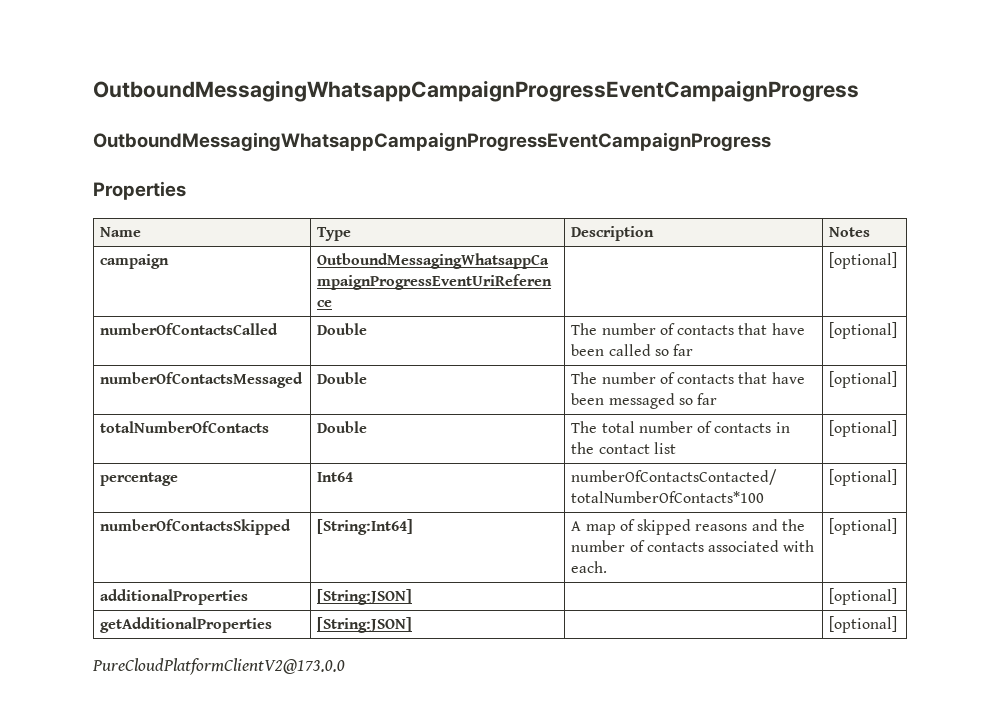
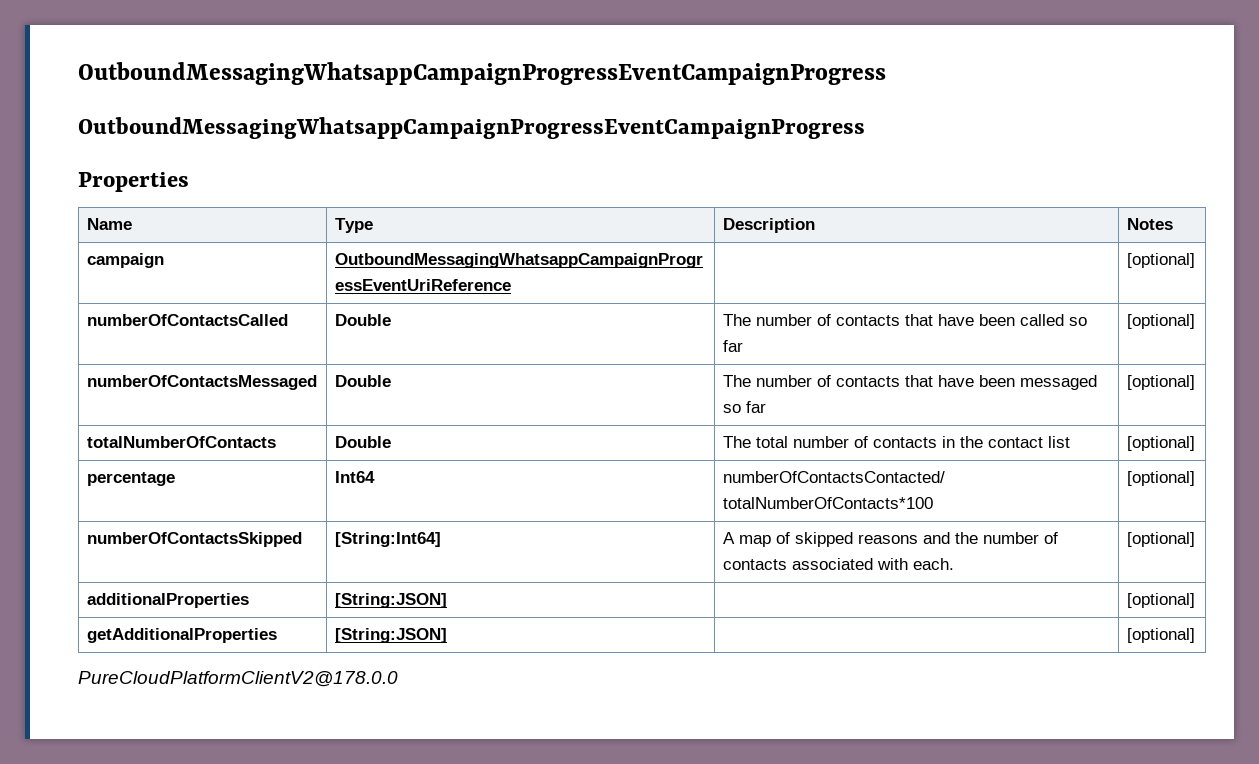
- PureCloudPlatformClientV2@173.0.0
+ PureCloudPlatformClientV2@178.0.0

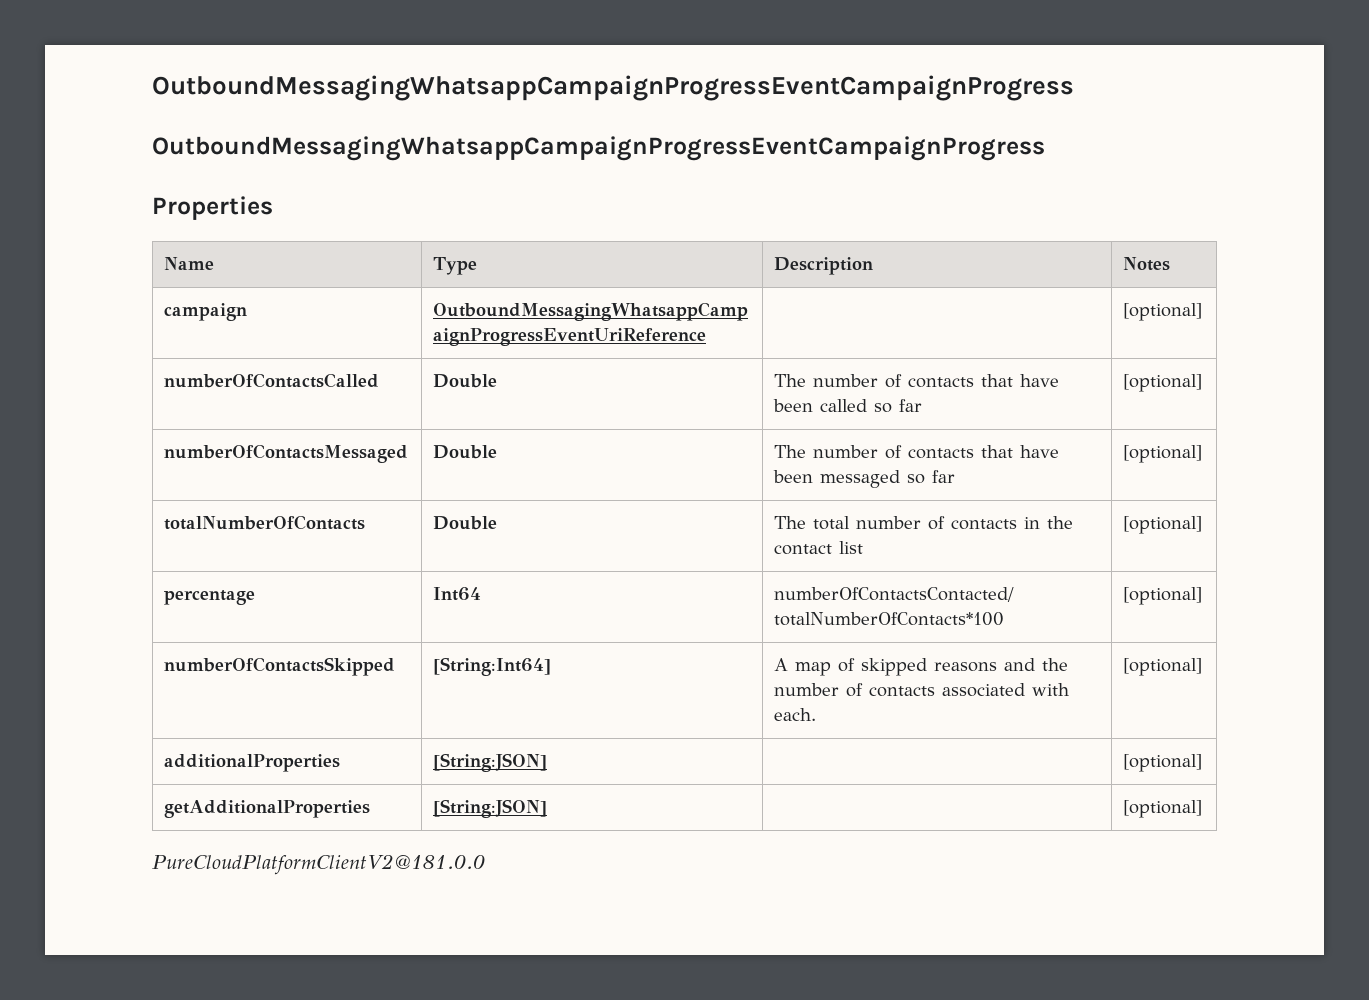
- PureCloudPlatformClientV2@178.0.0
+ PureCloudPlatformClientV2@181.0.0

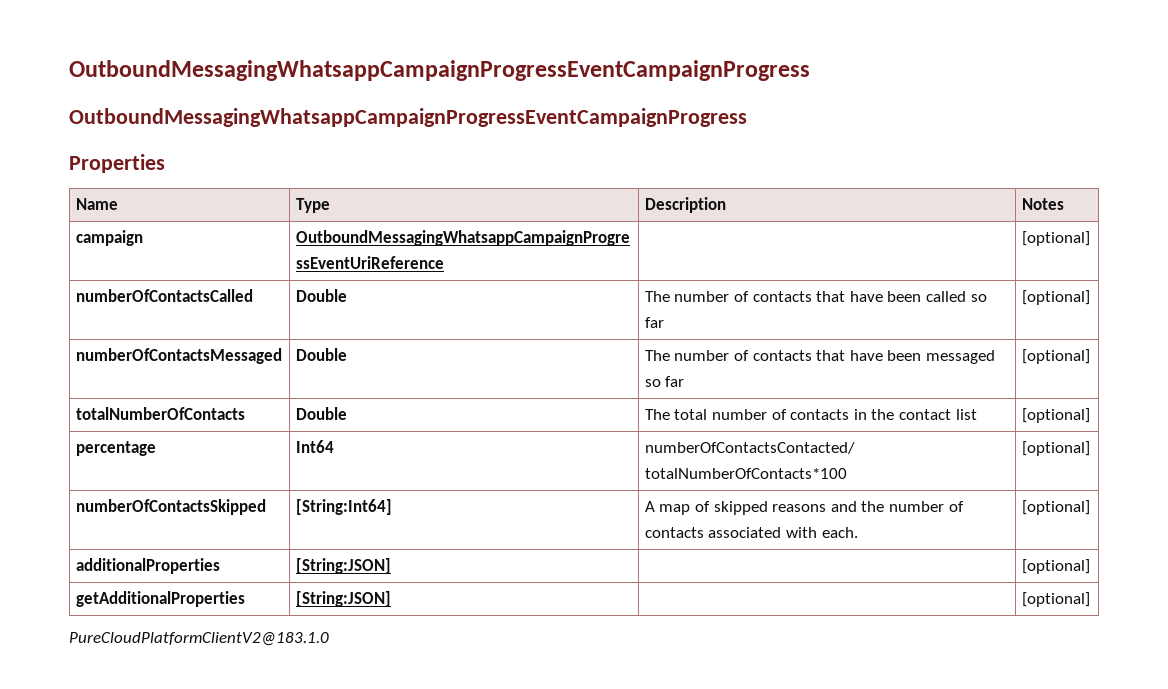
- PureCloudPlatformClientV2@181.0.0
+ PureCloudPlatformClientV2@183.1.0

